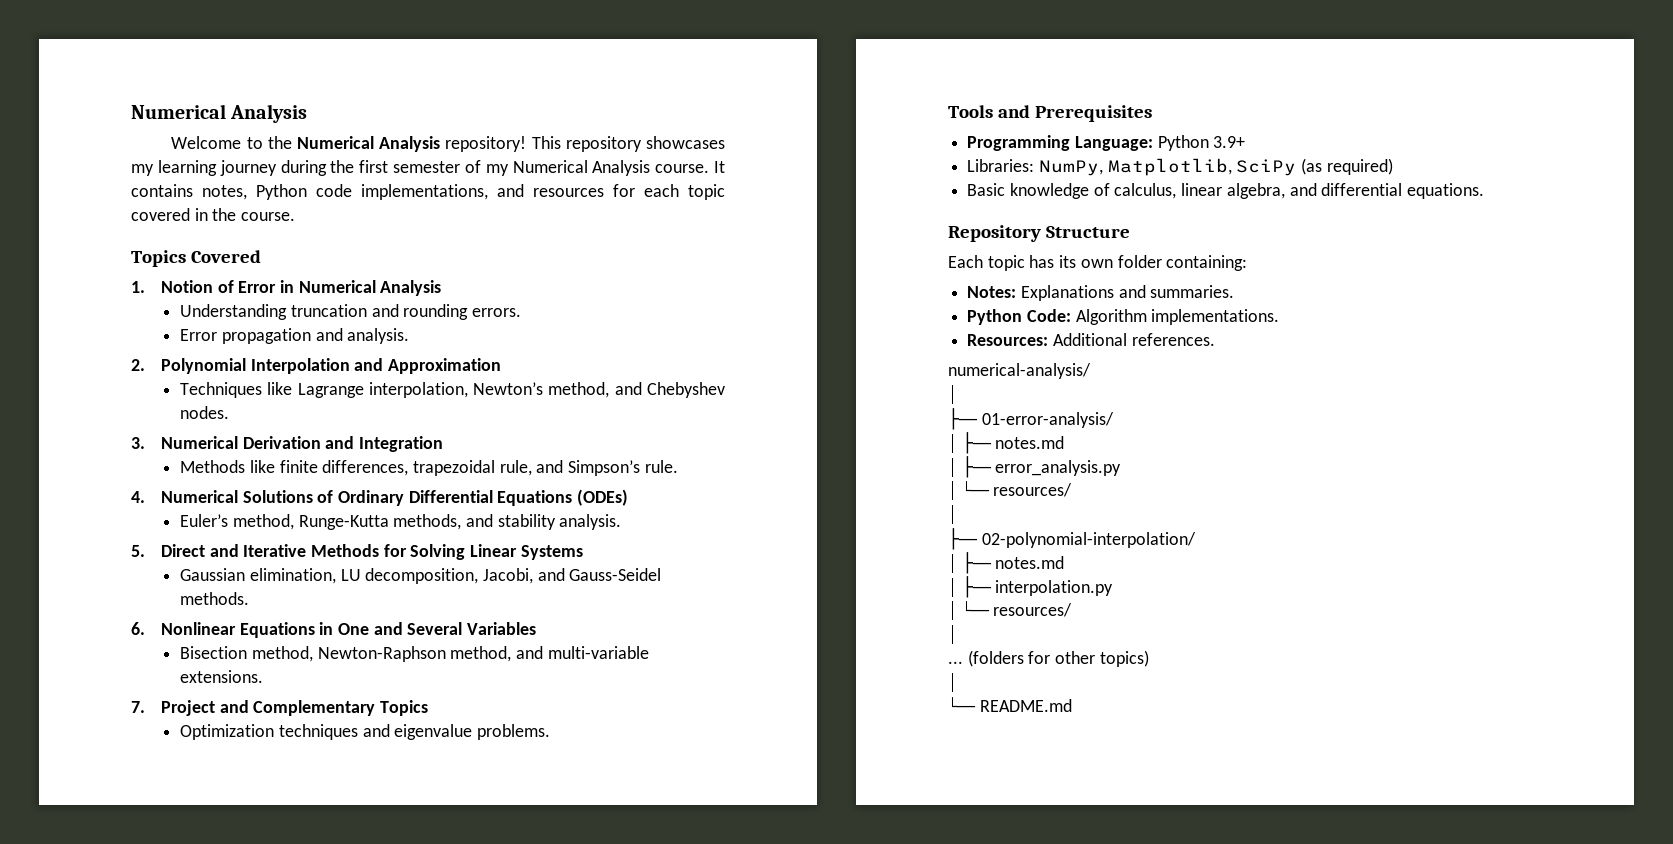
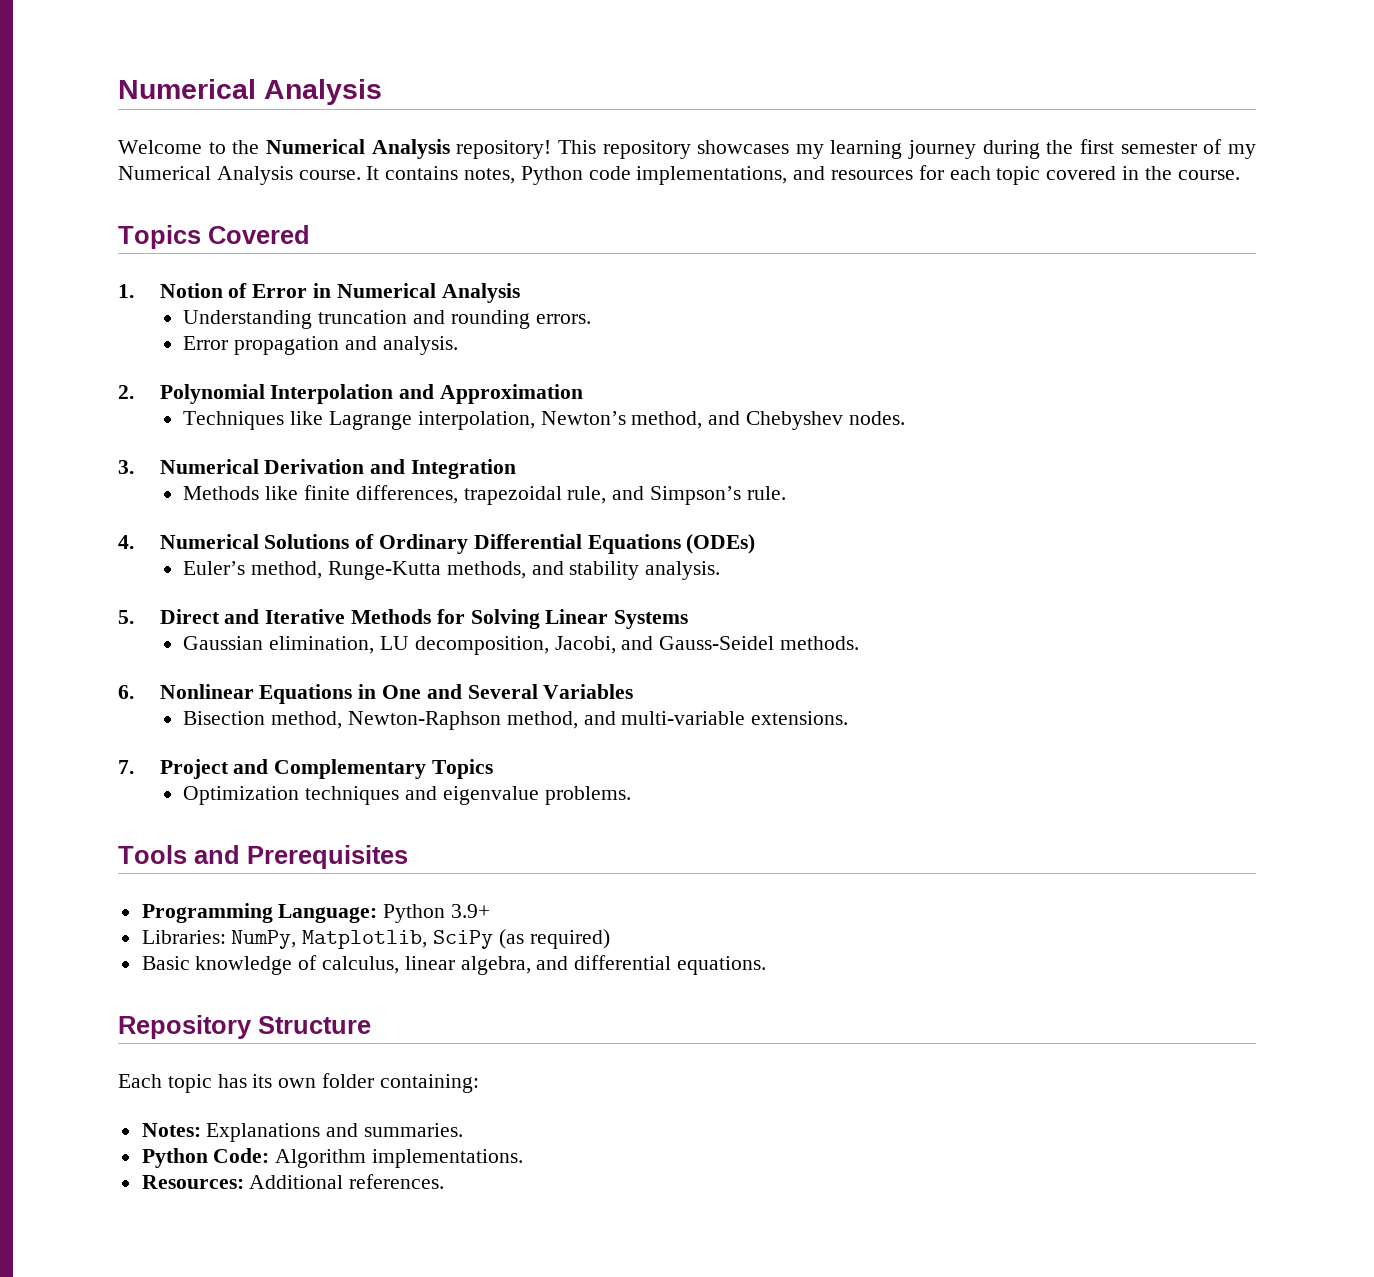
- numerical-analysis/
- │
- ├── 01-error-analysis/
- │ ├── notes.md
- │ ├── error_analysis.py
- │ └── resources/
- │
- ├── 02-polynomial-interpolation/
- │ ├── notes.md
- │ ├── interpolation.py
- │ └── resources/
- │
- ... (folders for other topics)
- │
- └── README.md

